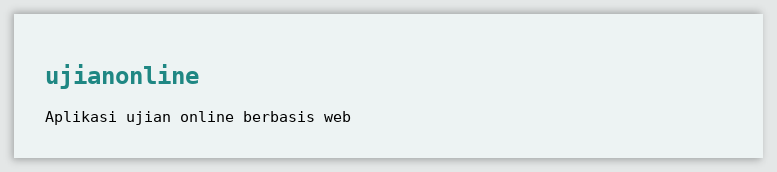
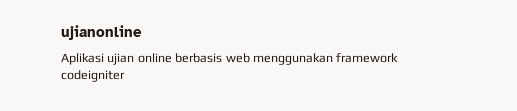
- Aplikasi ujian online berbasis web
+ Aplikasi ujian online berbasis web menggunakan framework codeigniter

